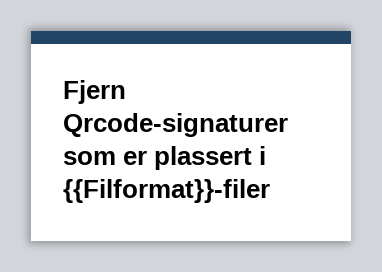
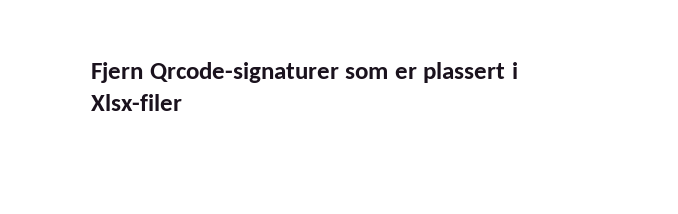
- Fjern Qrcode-signaturer som er plassert i {{Filformat}}-filer
+ Fjern Qrcode-signaturer som er plassert i Xlsx-filer

